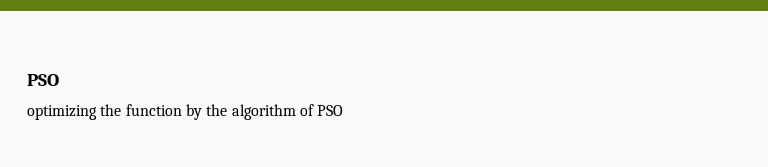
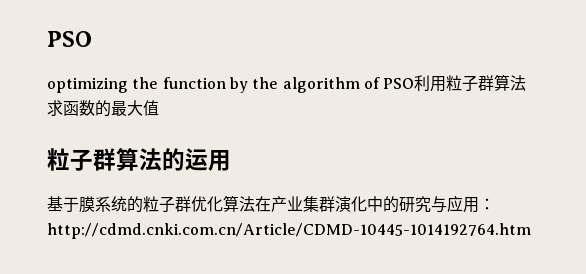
- optimizing the function by the algorithm of PSO
+ optimizing the function by the algorithm of PSO利用粒子群算法求函数的最大值
+ 粒子群算法的运用
+ 基于膜系统的粒子群优化算法在产业集群演化中的研究与应用：http://cdmd.cnki.com.cn/Article/CDMD-10445-1014192764.htm

